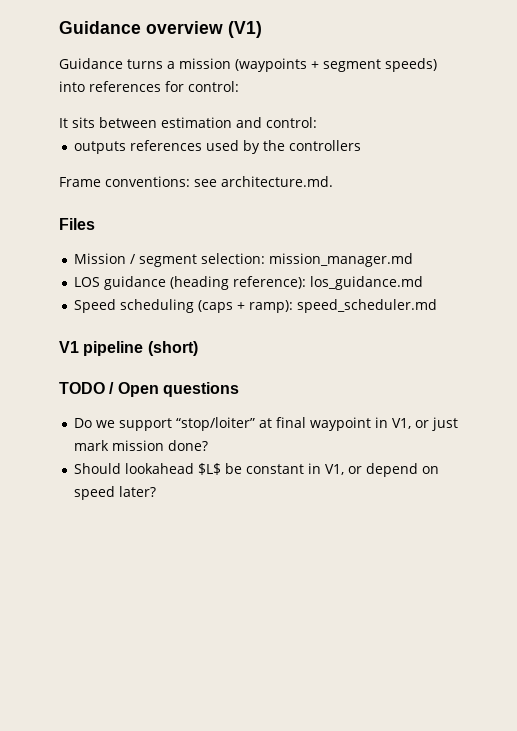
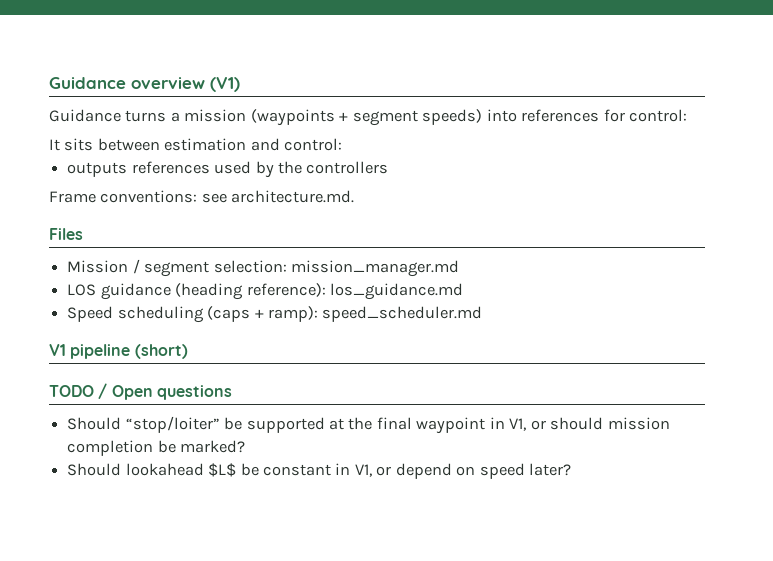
- Do we support “stop/loiter” at final waypoint in V1, or just mark mission done?
+ Should “stop/loiter” be supported at the final waypoint in V1, or should mission completion be marked?

